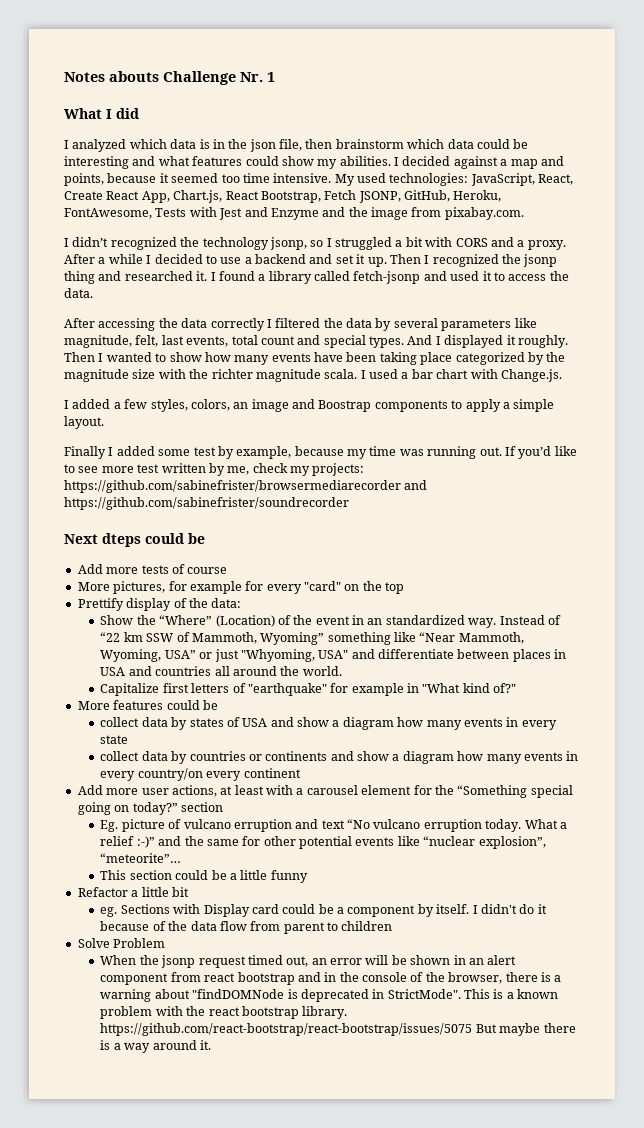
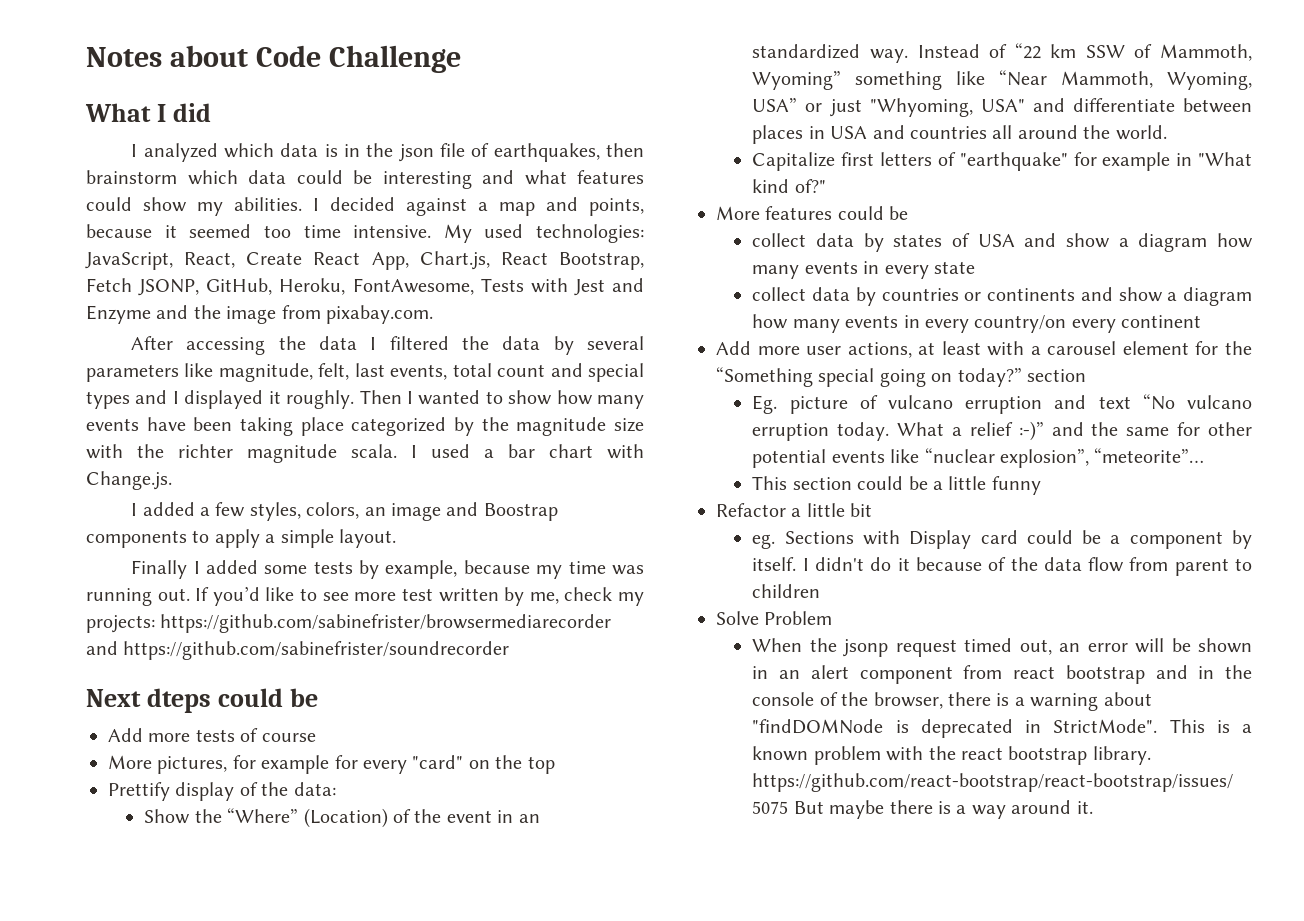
- Notes abouts Challenge Nr. 1
+ Notes about Code Challenge
- I analyzed which data is in the json file, then brainstorm which data could be interesting and what features could show my abilities.
+ I analyzed which data is in the json file of earthquakes, then brainstorm which data could be interesting and what features could show my abilities.
- I didn’t recognized the technology jsonp, so I struggled a bit with CORS and a proxy. After a while I decided to use a backend and set it up. Then I recognized the jsonp thing and researched it. I found a library called fetch-jsonp and used it to access the data.
- After accessing the data correctly I filtered the data by several parameters like magnitude, felt, last events, total count and special types. And I displayed it roughly.
+ After accessing the data I filtered the data by several parameters like magnitude, felt, last events, total count and special types and I displayed it roughly.
- Finally I added some test by example, because my time was running out.
+ Finally I added some tests by example, because my time was running out.

